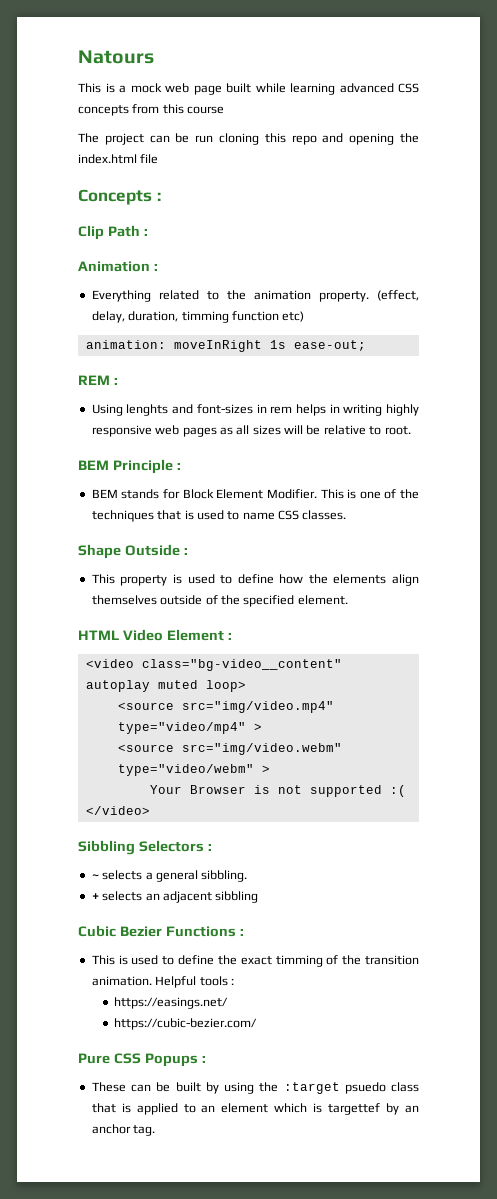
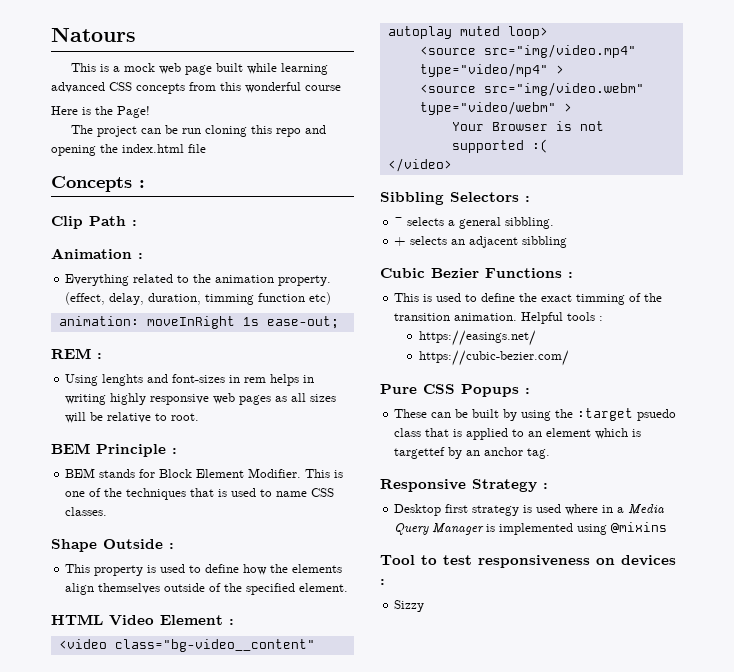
- This is a mock web page built while learning advanced CSS concepts from this course
+ This is a mock web page built while learning advanced CSS concepts from this wonderful course
+ Here is the Page!
+ Responsive Strategy :
+ Desktop first strategy is used where in a Media Query Manager is implemented using @mixins
+ Tool to test responsiveness on devices :
+ Sizzy

